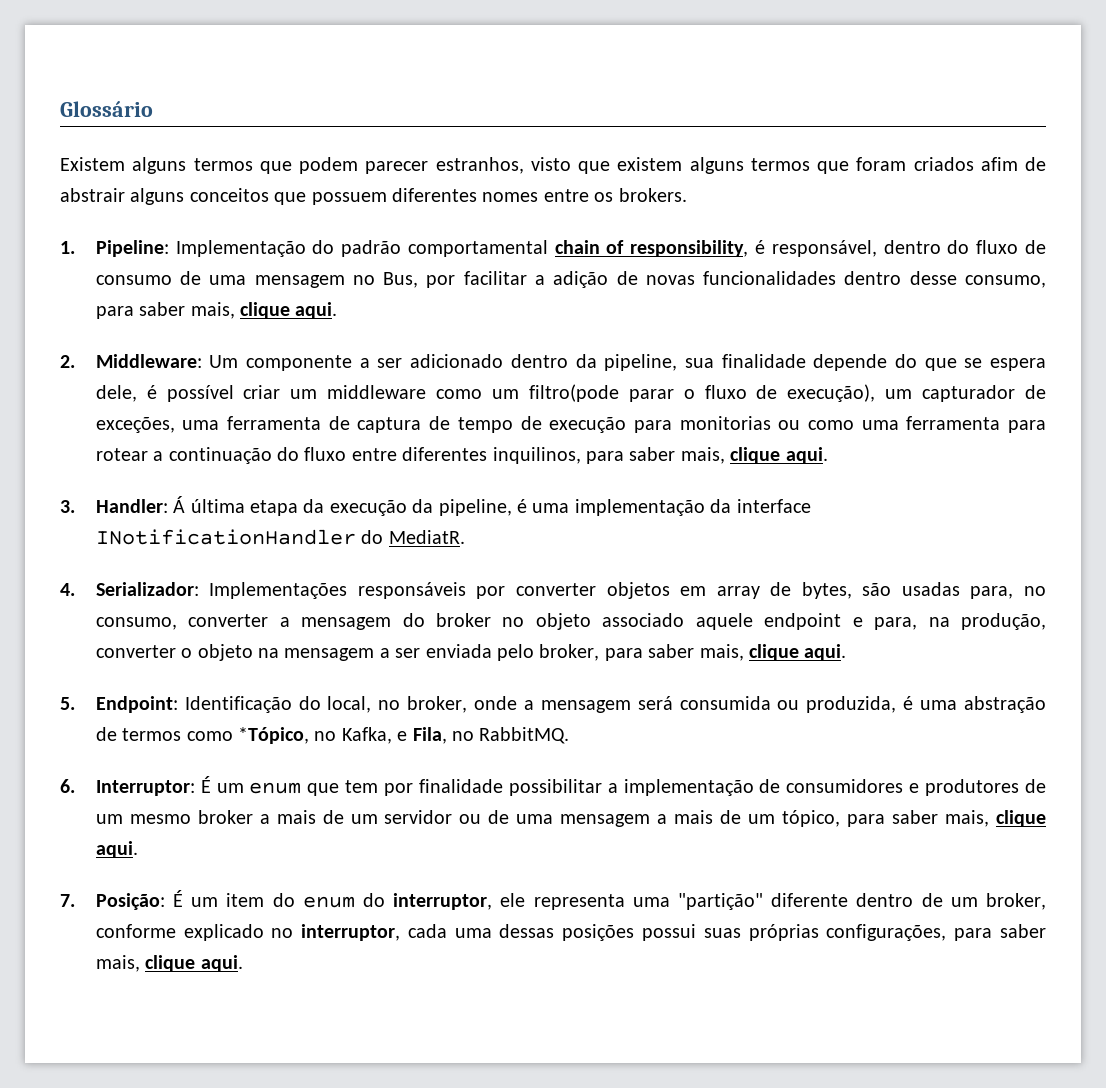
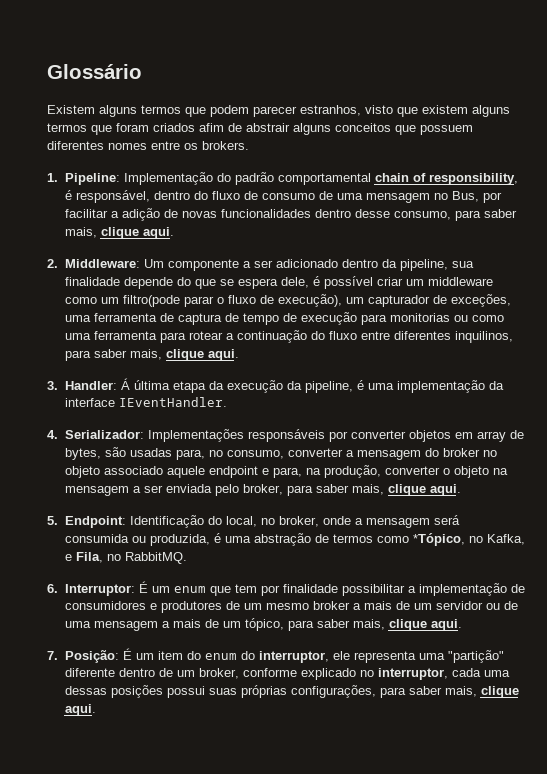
- 3. Handler: Á última etapa da execução da pipeline, é uma implementação da interface INotificationHandler do MediatR.
+ 3. Handler: Á última etapa da execução da pipeline, é uma implementação da interface IEventHandler.

